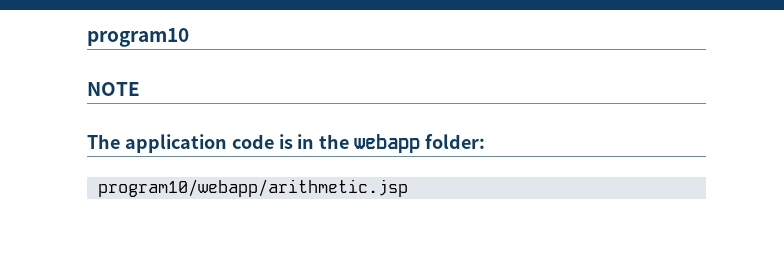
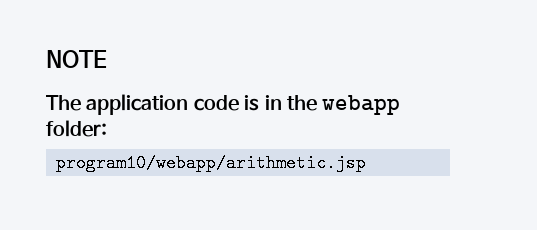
- program10

